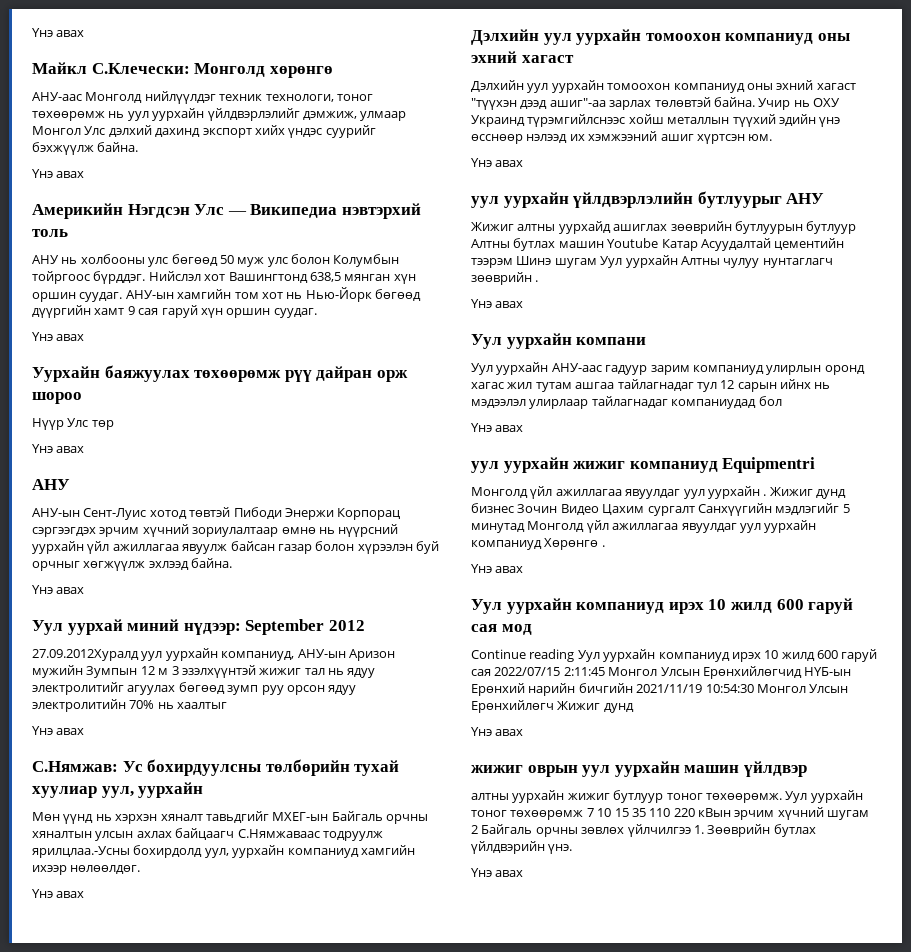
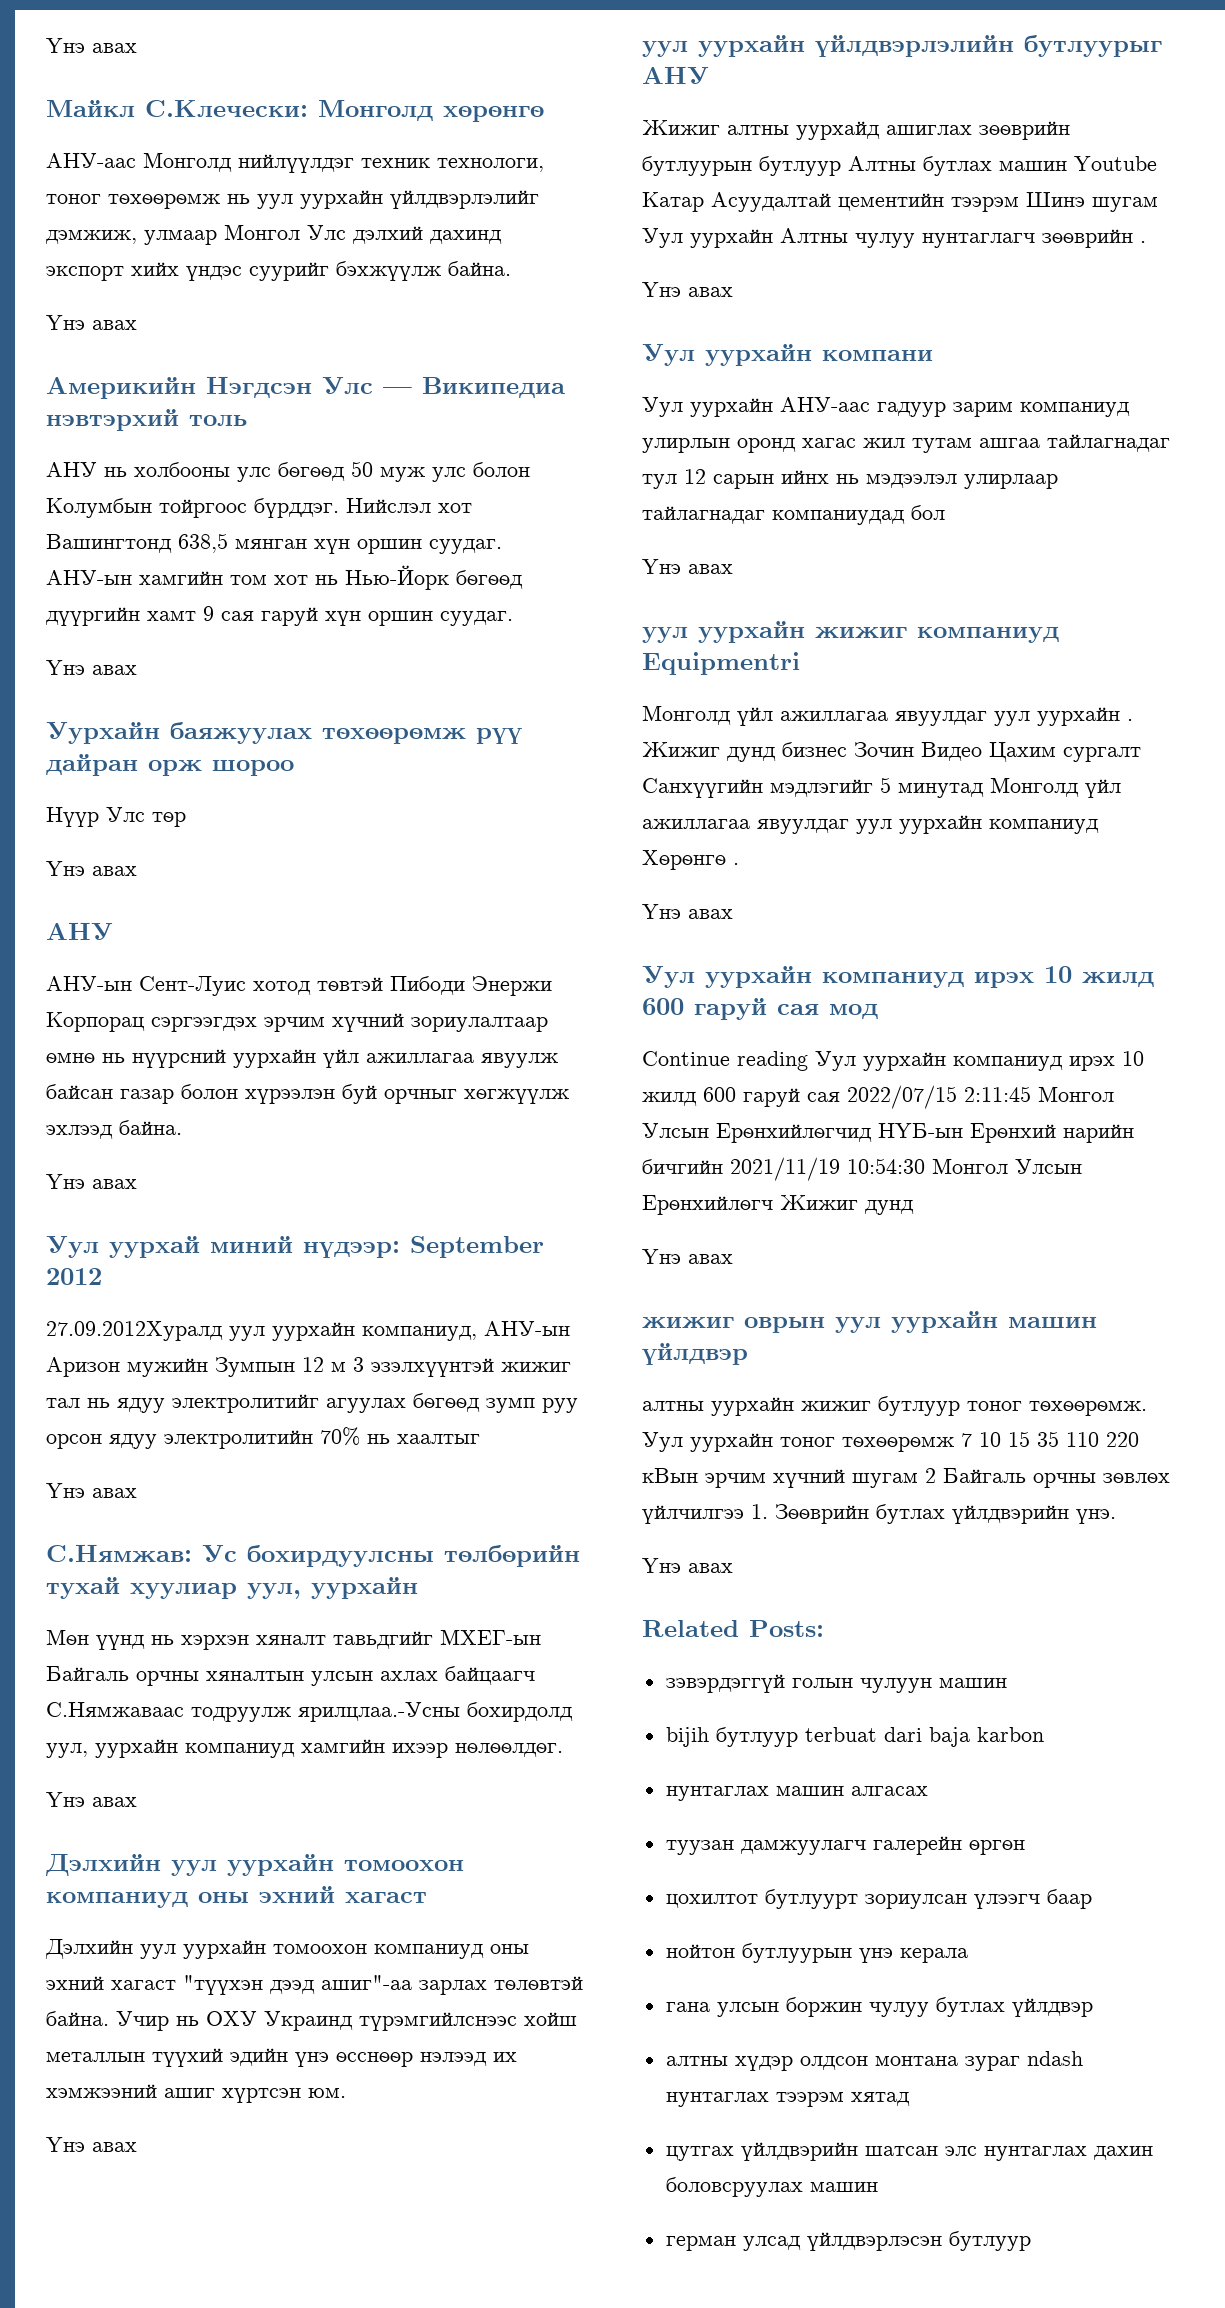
+ Related Posts:
+ зэвэрдэггүй голын чулуун машин
+ bijih бутлуур terbuat dari baja karbon
+ нунтаглах машин алгасах
+ туузан дамжуулагч галерейн өргөн
+ цохилтот бутлуурт зориулсан үлээгч баар
+ нойтон бутлуурын үнэ керала
+ гана улсын боржин чулуу бутлах үйлдвэр
+ алтны хүдэр олдсон монтана зураг ndash нунтаглах тээрэм хятад
+ цутгах үйлдвэрийн шатсан элс нунтаглах дахин боловсруулах машин
+ герман улсад үйлдвэрлэсэн бутлуур

